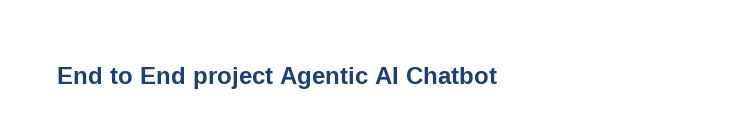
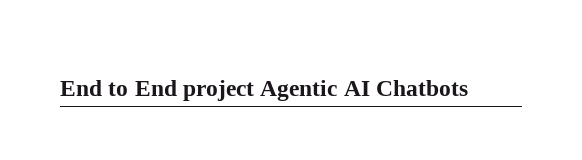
- End to End project Agentic AI Chatbot
+ End to End project Agentic AI Chatbots

